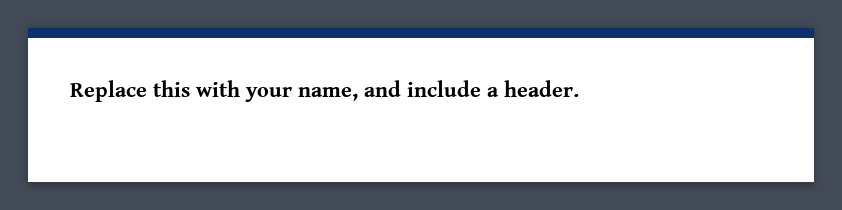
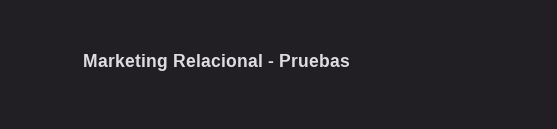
- Replace this with your name, and include a header.
+ Marketing Relacional - Pruebas

